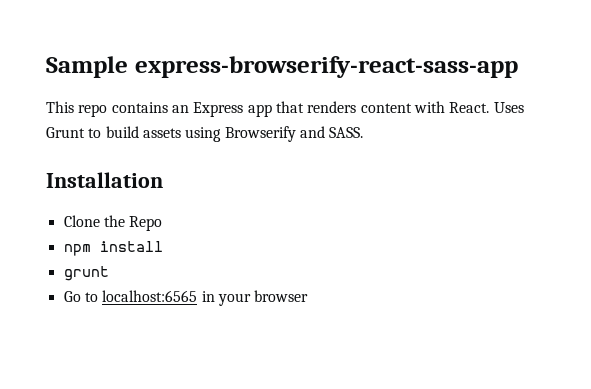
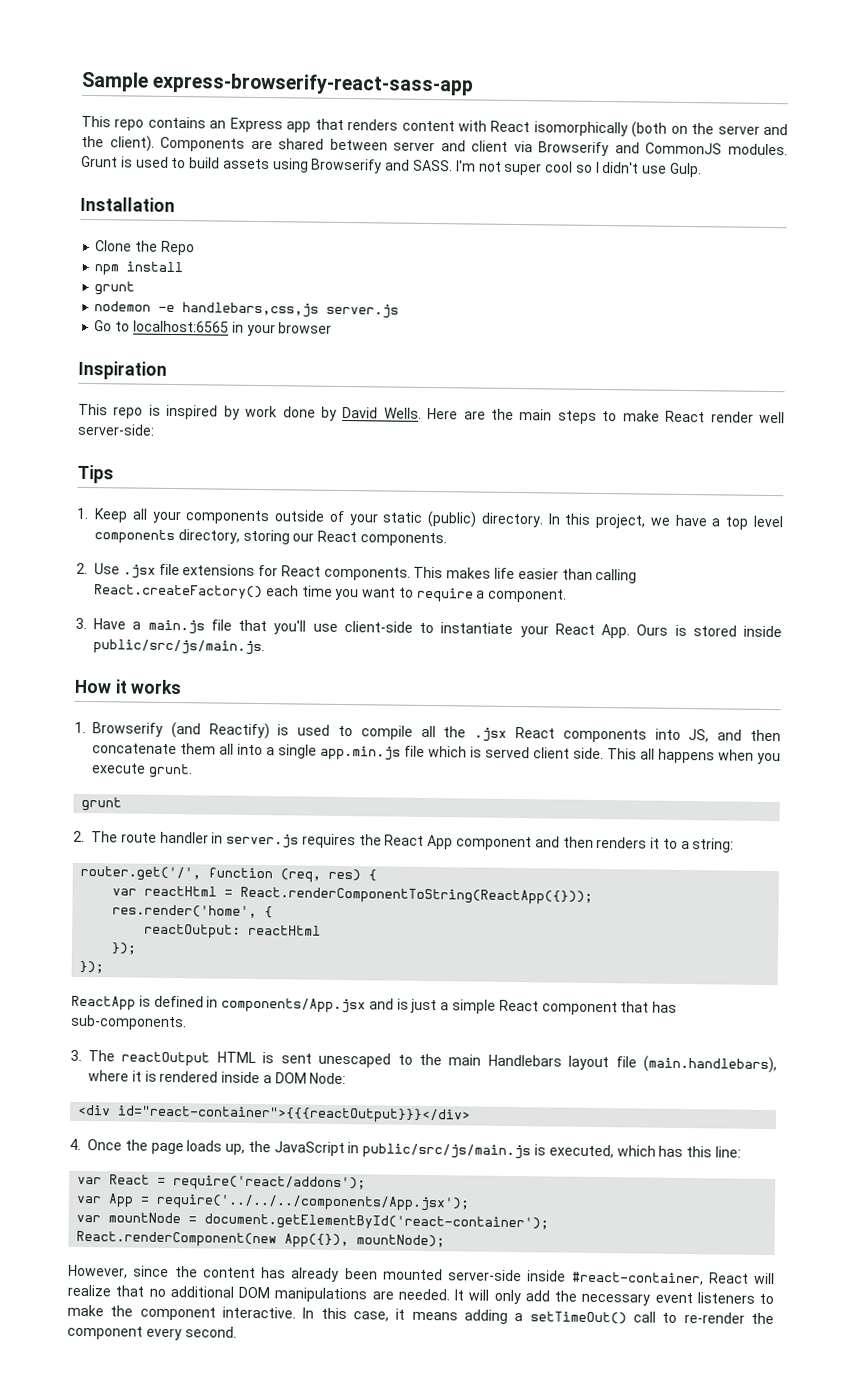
- This repo contains an Express app that renders content with React. Uses Grunt to build assets using Browserify and SASS.
+ This repo contains an Express app that renders content with React isomorphically (both on the server and the client). Components are shared between server and client via Browserify and CommonJS modules. Grunt is used to build assets using Browserify and SASS. I'm not super cool so I didn't use Gulp.
+ nodemon -e handlebars,css,js server.js
+ Inspiration
+ This repo is inspired by work done by David Wells. Here are the main steps to make React render well server-side:
+ Tips
+ 1. Keep all your components outside of your static (public) directory. In this project, we have a top level components directory, storing our React components.
+ 2. Use .jsx file extensions for React components. This makes life easier than calling React.createFactory() each time you want to require a component.
+ 3. Have a main.js file that you'll use client-side to instantiate your React App. Ours is stored inside public/src/js/main.js.
+ How it works
+ 1. Browserify (and Reactify) is used to compile all the .jsx React components into JS, and then concatenate them all into a single app.min.js file which is served client side. This all happens when you execute grunt.
+ grunt
+ 2. The route handler in server.js requires the React App component and then renders it to a string:
+ router.get('/', function (req, res) {
+ var reactHtml = React.renderComponentToString(ReactApp({}));
+ res.render('home', {
+ reactOutput: reactHtml
+ });
+ });
+ ReactApp is defined in components/App.jsx and is just a simple React component that has sub-components.
+ 3. The reactOutput HTML is sent unescaped to the main Handlebars layout file (main.handlebars), where it is rendered inside a DOM Node:
+ <div id="react-container">{{{reactOutput}}}</div>
+ 4. Once the page loads up, the JavaScript in public/src/js/main.js is executed, which has this line:
+ var React = require('react/addons');
+ var App = require('../../../components/App.jsx');
+ var mountNode = document.getElementById('react-container');
+ React.renderComponent(new App({}), mountNode);
+ However, since the content has already been mounted server-side inside #react-container, React will realize that no additional DOM manipulations are needed. It will only add the necessary event listeners to make the component interactive. In this case, it means adding a setTimeOut() call to re-render the component every second.

